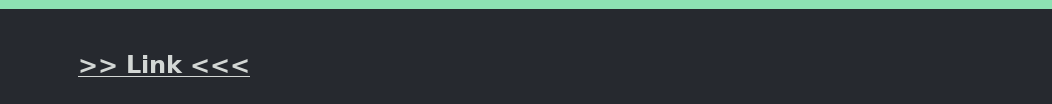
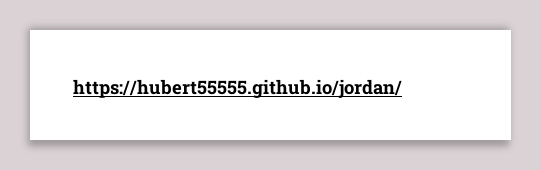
- >> Link <<<
+ https://hubert55555.github.io/jordan/

